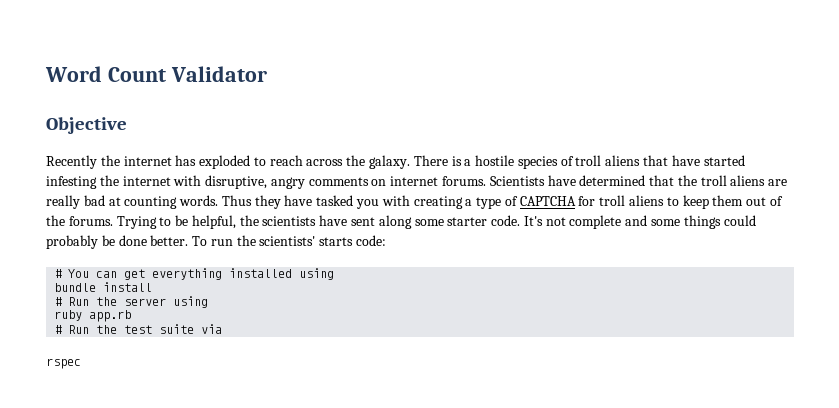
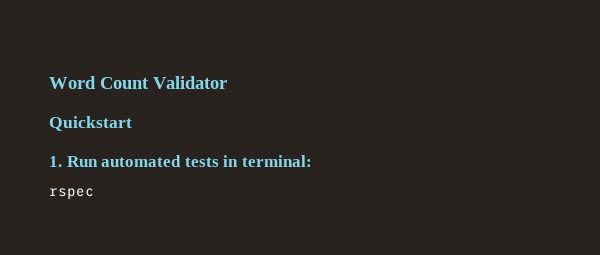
- Objective
- Recently the internet has exploded to reach across the galaxy. There is a hostile species of troll aliens that have started infesting the internet with disruptive, angry comments on internet forums. Scientists have determined that the troll aliens are really bad at counting words. Thus they have tasked you with creating a type of CAPTCHA for troll aliens to keep them out of the forums. Trying to be helpful, the scientists have sent along some starter code. It's not complete and some things could probably be done better. To run the scientists' starts code:
- # You can get everything installed using
- bundle install
- # Run the server using
- ruby app.rb
- # Run the test suite via
+ Quickstart
+ 1. Run automated tests in terminal:

